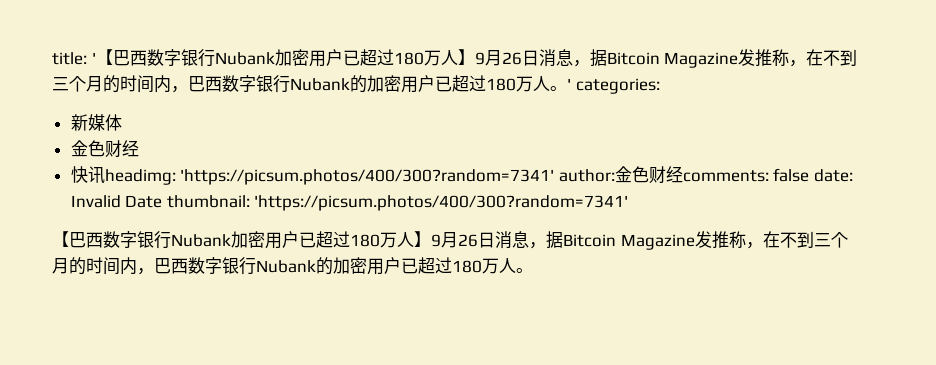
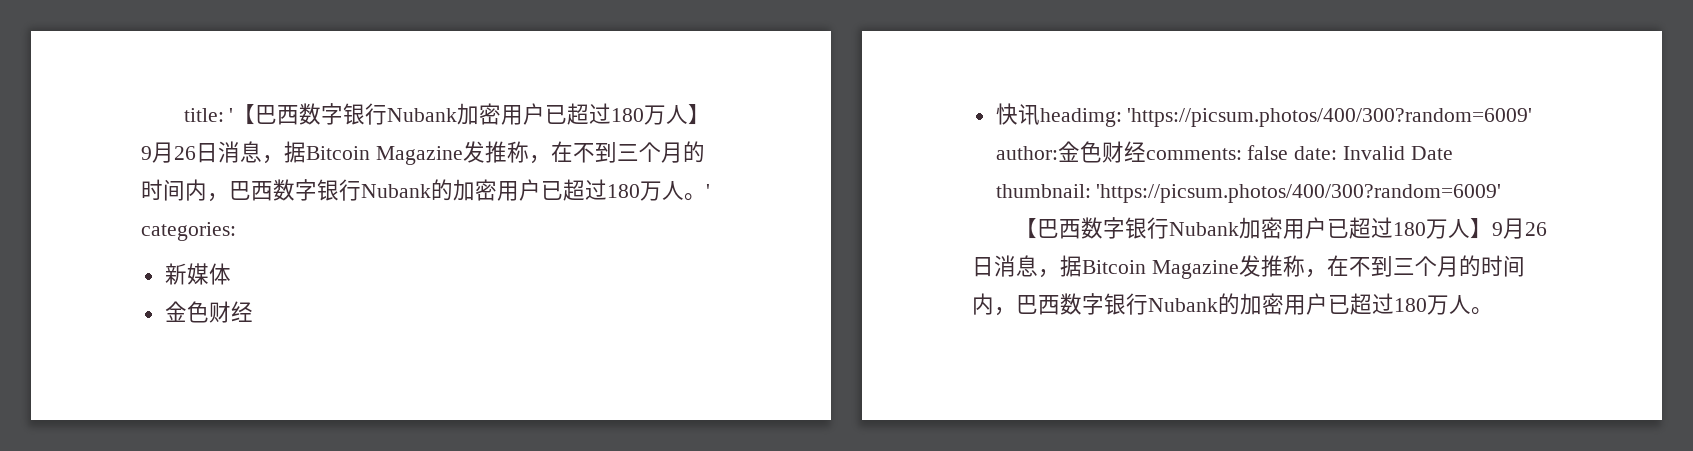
- 快讯headimg: 'https://picsum.photos/400/300?random=7341' author:金色财经comments: false date: Invalid Date thumbnail: 'https://picsum.photos/400/300?random=7341'
+ 快讯headimg: 'https://picsum.photos/400/300?random=6009' author:金色财经comments: false date: Invalid Date thumbnail: 'https://picsum.photos/400/300?random=6009'

